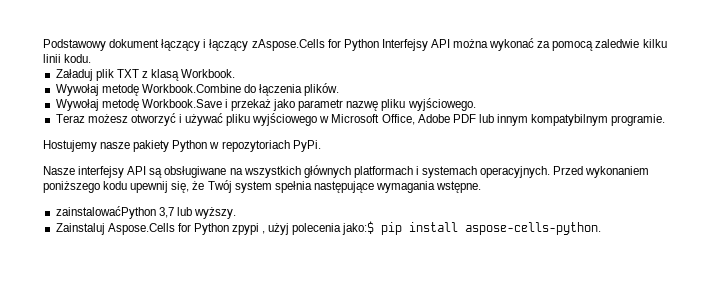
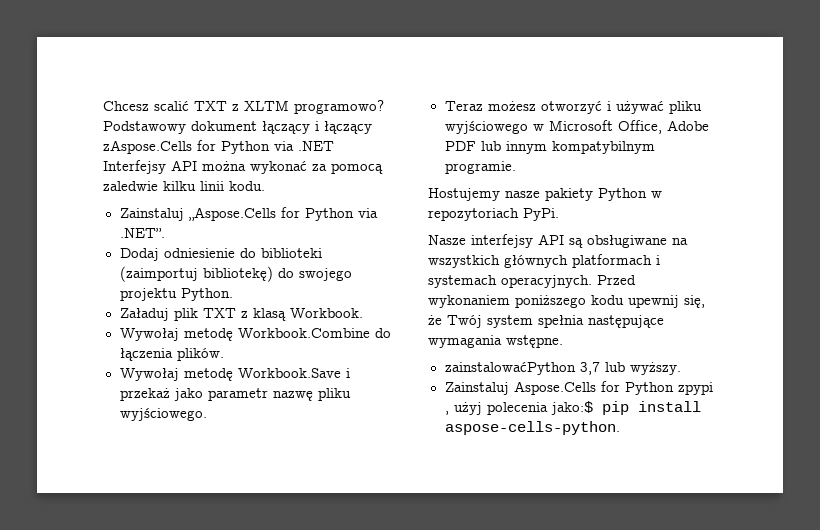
+ Chcesz scalić TXT z XLTM programowo?
- Podstawowy dokument łączący i łączący zAspose.Cells for Python Interfejsy API można wykonać za pomocą zaledwie kilku linii kodu.
+ Podstawowy dokument łączący i łączący zAspose.Cells for Python via .NET Interfejsy API można wykonać za pomocą zaledwie kilku linii kodu.
+ Zainstaluj „Aspose.Cells for Python via .NET”.
+ Dodaj odniesienie do biblioteki (zaimportuj bibliotekę) do swojego projektu Python.

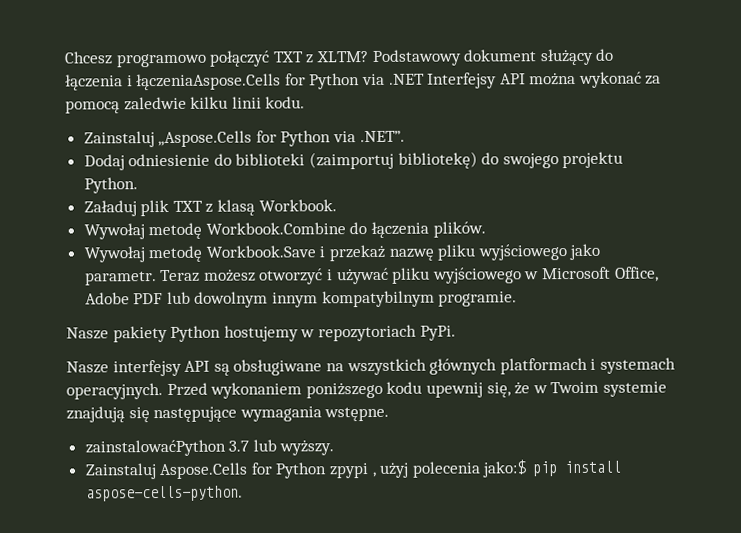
- Chcesz scalić TXT z XLTM programowo? Podstawowy dokument łączący i łączący zAspose.Cells for Python via .NET Interfejsy API można wykonać za pomocą zaledwie kilku linii kodu.
+ Chcesz programowo połączyć TXT z XLTM? Podstawowy dokument służący do łączenia i łączeniaAspose.Cells for Python via .NET Interfejsy API można wykonać za pomocą zaledwie kilku linii kodu.
- Wywołaj metodę Workbook.Save i przekaż jako parametr nazwę pliku wyjściowego.
- Teraz możesz otworzyć i używać pliku wyjściowego w Microsoft Office, Adobe PDF lub innym kompatybilnym programie.
+ Wywołaj metodę Workbook.Save i przekaż nazwę pliku wyjściowego jako parametr. Teraz możesz otworzyć i używać pliku wyjściowego w Microsoft Office, Adobe PDF lub dowolnym innym kompatybilnym programie.
- Hostujemy nasze pakiety Python w repozytoriach PyPi.
+ Nasze pakiety Python hostujemy w repozytoriach PyPi.
- Przed wykonaniem poniższego kodu upewnij się, że Twój system spełnia następujące wymagania wstępne.
+ Przed wykonaniem poniższego kodu upewnij się, że w Twoim systemie znajdują się następujące wymagania wstępne.
- zainstalowaćPython 3,7 lub wyższy.
+ zainstalowaćPython 3.7 lub wyższy.

